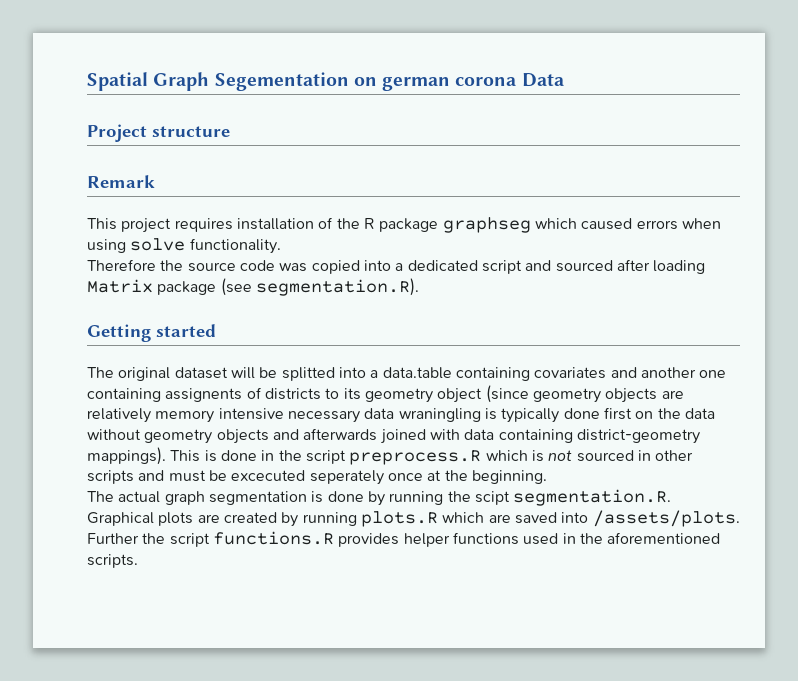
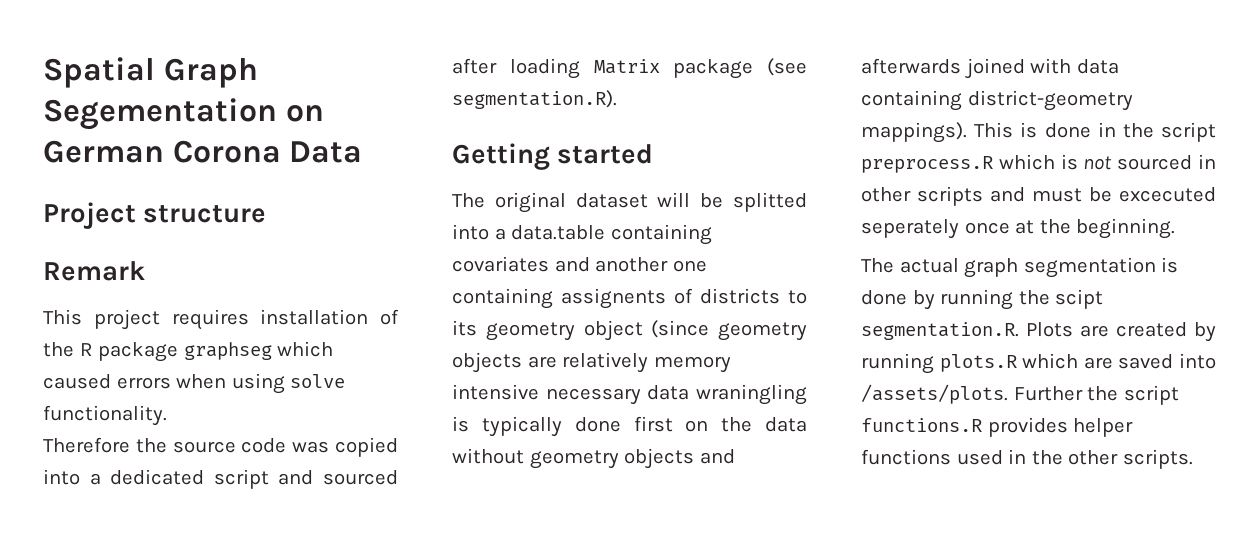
- Spatial Graph Segementation on german corona Data
+ Spatial Graph Segementation on German Corona Data
- The actual graph segmentation is done by running the scipt segmentation.R. Graphical plots are created by running plots.R which are saved into /assets/plots.
+ The actual graph segmentation is done by running the scipt segmentation.R. Plots are created by running plots.R which are saved into /assets/plots.
- Further the script functions.R provides helper functions used in the aforementioned scripts.
+ Further the script functions.R provides helper functions used in the other scripts.

